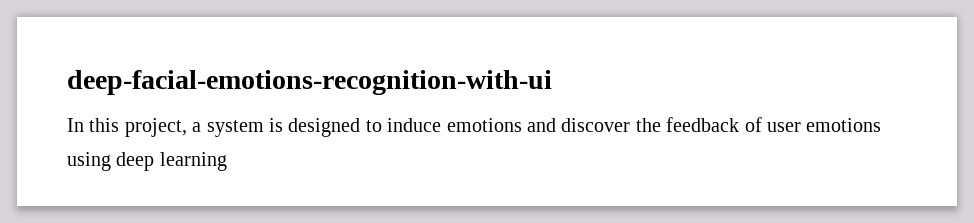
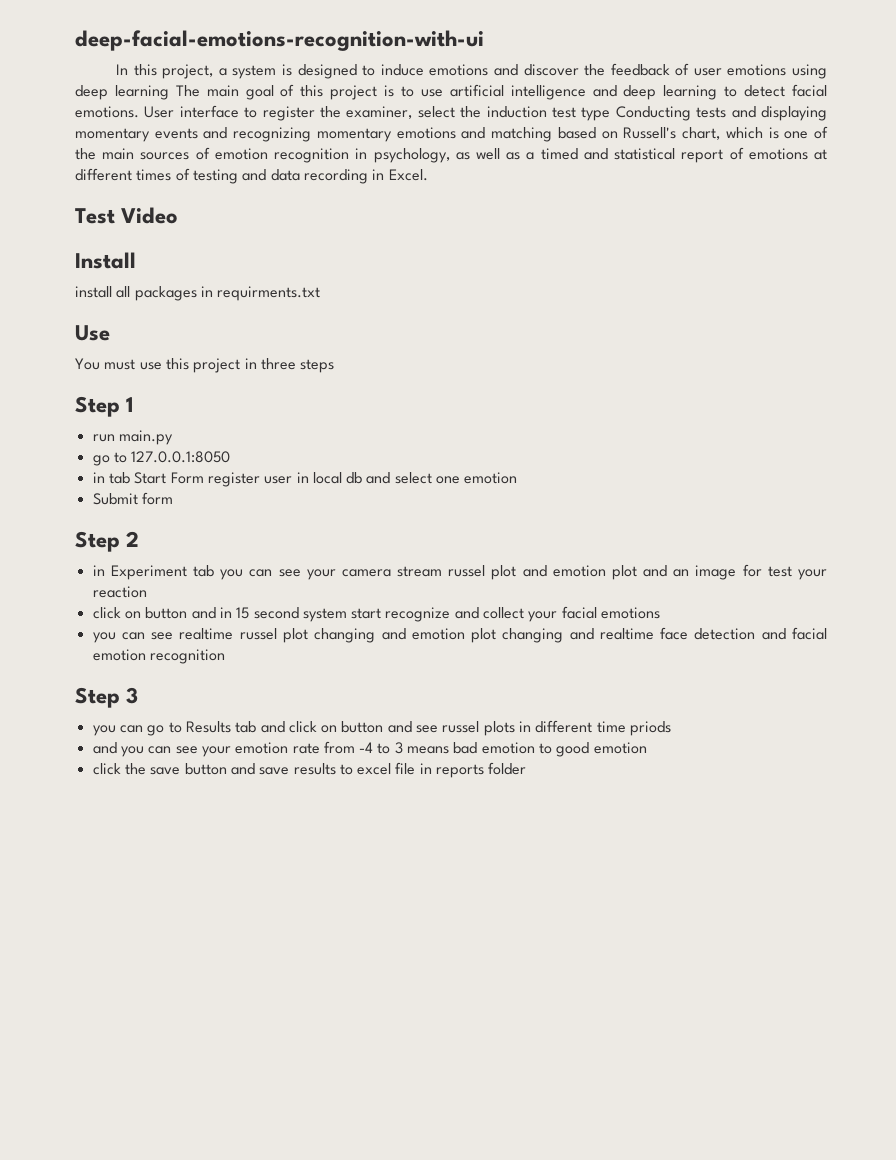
- In this project, a system is designed to induce emotions and discover the feedback of user emotions using deep learning
+ In this project, a system is designed to induce emotions and discover the feedback of user emotions using deep learning The main goal of this project is to use artificial intelligence and deep learning to detect facial emotions. User interface to register the examiner, select the induction test type Conducting tests and displaying momentary events and recognizing momentary emotions and matching based on Russell's chart, which is one of the main sources of emotion recognition in psychology, as well as a timed and statistical report of emotions at different times of testing and data recording in Excel.
+ Test Video
+ Install
+ install all packages in requirments.txt
+ Use
+ You must use this project in three steps
+ Step 1
+ run main.py
+ go to 127.0.0.1:8050
+ in tab Start Form register user in local db and select one emotion
+ Submit form
+ Step 2
+ in Experiment tab you can see your camera stream russel plot and emotion plot and an image for test your reaction
+ click on button and in 15 second system start recognize and collect your facial emotions
+ you can see realtime russel plot changing and emotion plot changing and realtime face detection and facial emotion recognition
+ Step 3
+ you can go to Results tab and click on button and see russel plots in different time priods
+ and you can see your emotion rate from -4 to 3 means bad emotion to good emotion
+ click the save button and save results to excel file in reports folder

